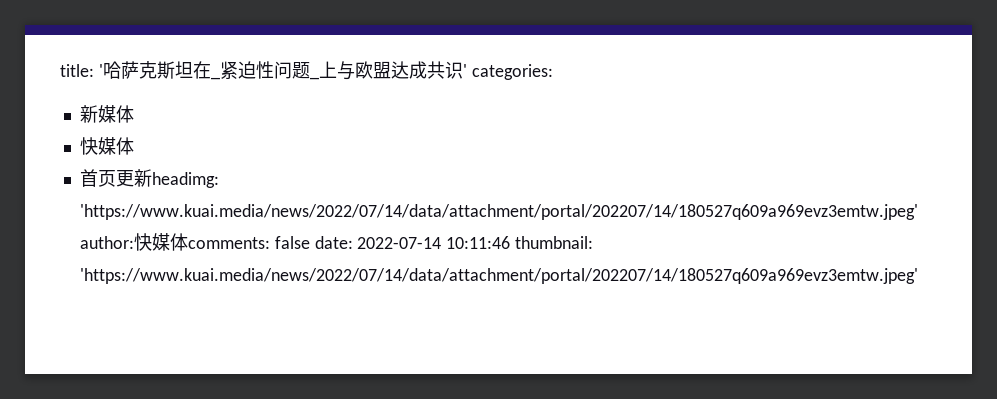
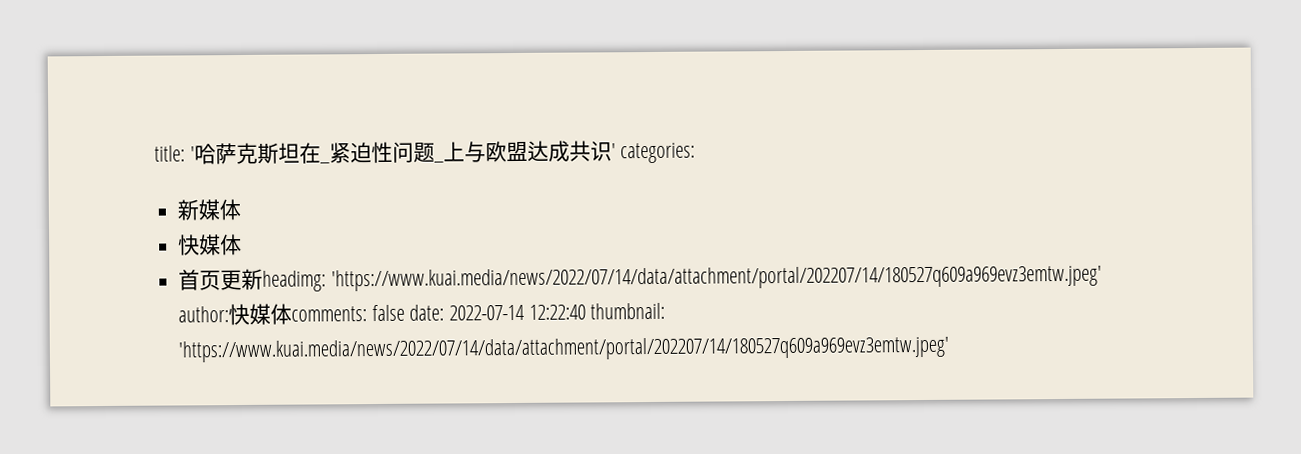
- 首页更新headimg: 'https://www.kuai.media/news/2022/07/14/data/attachment/portal/202207/14/180527q609a969evz3emtw.jpeg' author:快媒体comments: false date: 2022-07-14 10:11:46 thumbnail: 'https://www.kuai.media/news/2022/07/14/data/attachment/portal/202207/14/180527q609a969evz3emtw.jpeg'
+ 首页更新headimg: 'https://www.kuai.media/news/2022/07/14/data/attachment/portal/202207/14/180527q609a969evz3emtw.jpeg' author:快媒体comments: false date: 2022-07-14 12:22:40 thumbnail: 'https://www.kuai.media/news/2022/07/14/data/attachment/portal/202207/14/180527q609a969evz3emtw.jpeg'

